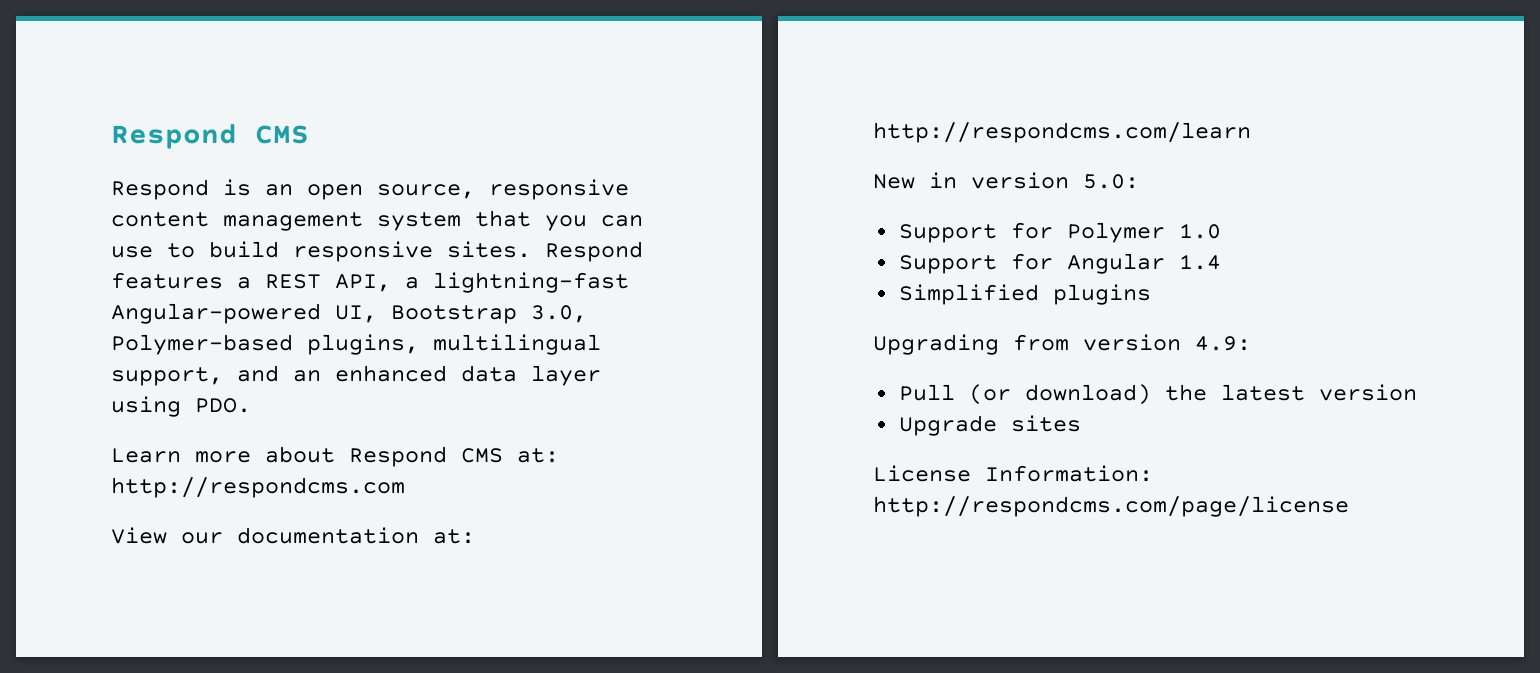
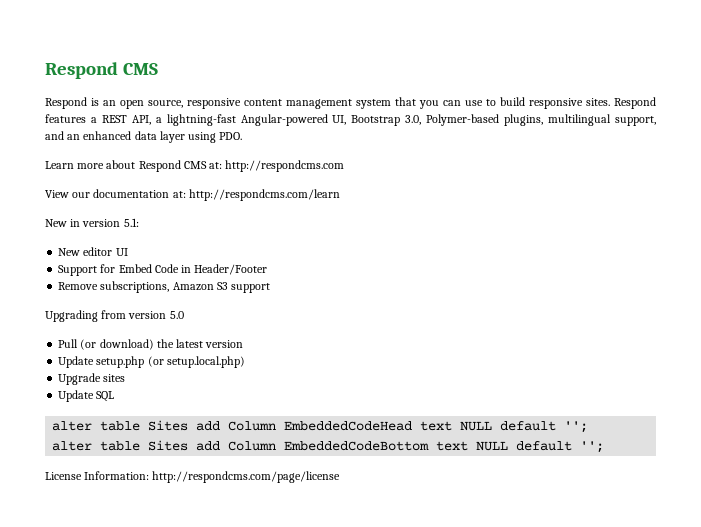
- New in version 5.0:
- Support for Polymer 1.0
- Support for Angular 1.4
- Simplified plugins
+ New in version 5.1:
+ New editor UI
+ Support for Embed Code in Header/Footer
+ Remove subscriptions, Amazon S3 support
- Upgrading from version 4.9:
+ Upgrading from version 5.0
+ Update setup.php (or setup.local.php)
  Upgrade sites
+ Update SQL
+ alter table Sites add Column EmbeddedCodeHead text NULL default '';
+ alter table Sites add Column EmbeddedCodeBottom text NULL default '';

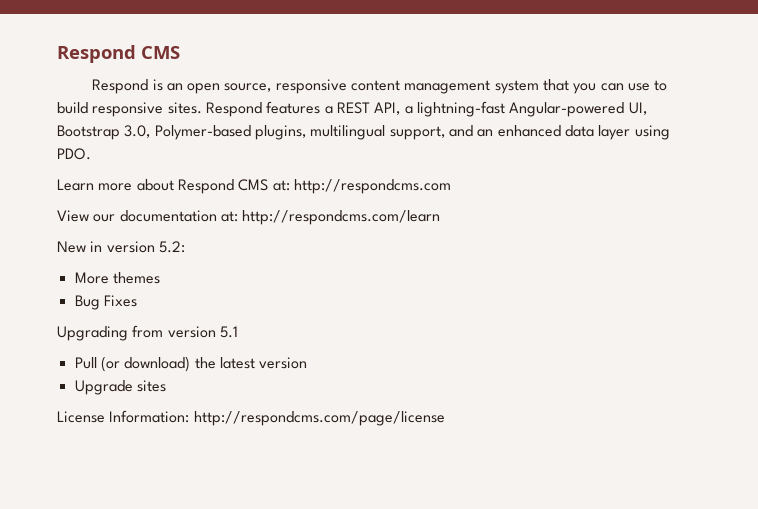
- New in version 5.1:
- New editor UI
- Support for Embed Code in Header/Footer
- Remove subscriptions, Amazon S3 support
+ New in version 5.2:
+ More themes
+ Bug Fixes
- Upgrading from version 5.0
+ Upgrading from version 5.1
- Update setup.php (or setup.local.php)
  Upgrade sites
- Update SQL
- alter table Sites add Column EmbeddedCodeHead text NULL default '';
- alter table Sites add Column EmbeddedCodeBottom text NULL default '';

